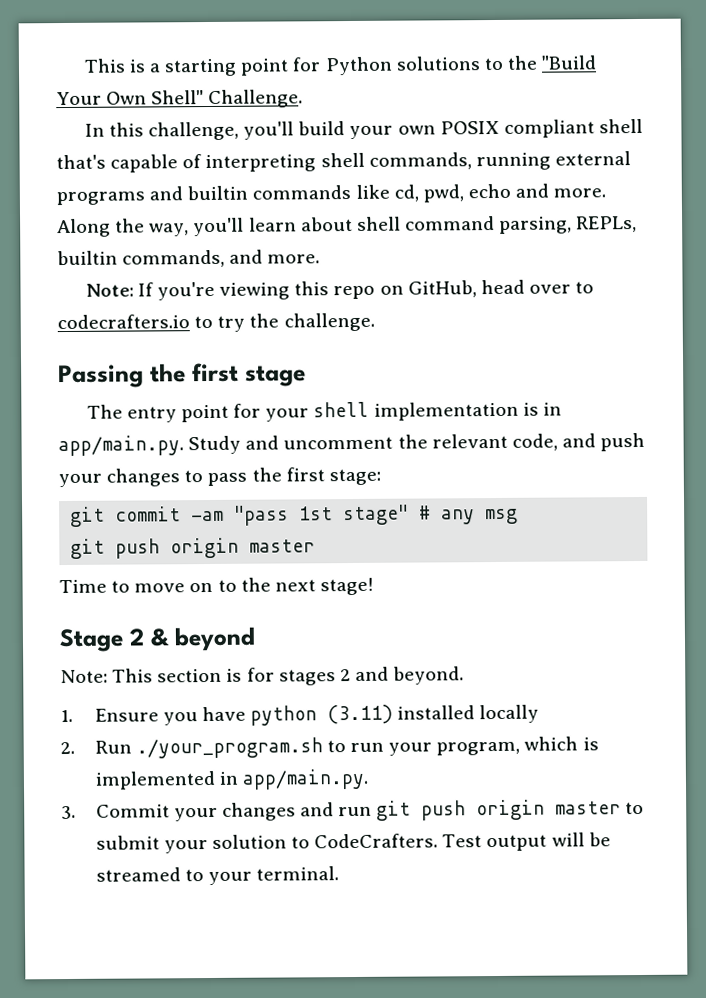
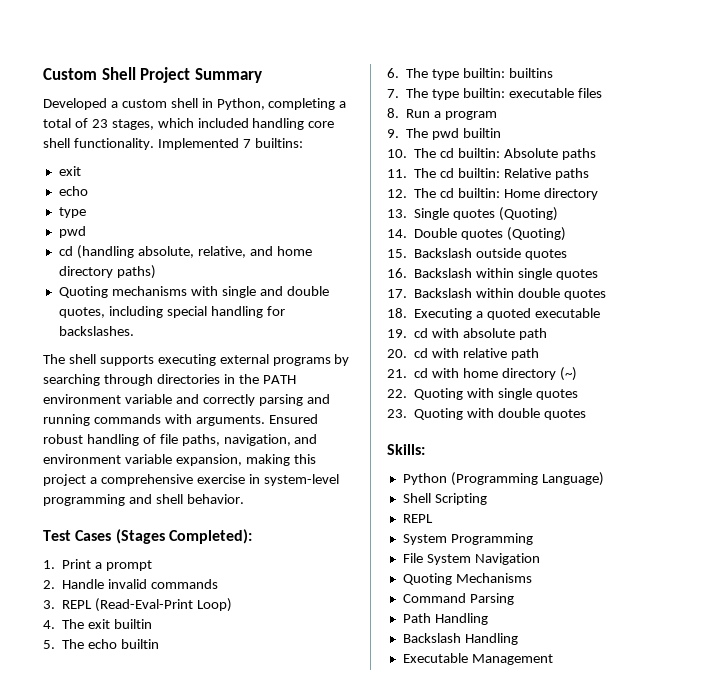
- This is a starting point for Python solutions to the "Build Your Own Shell" Challenge.
- In this challenge, you'll build your own POSIX compliant shell that's capable of interpreting shell commands, running external programs and builtin commands like cd, pwd, echo and more. Along the way, you'll learn about shell command parsing, REPLs, builtin commands, and more.
- Note: If you're viewing this repo on GitHub, head over to codecrafters.io to try the challenge.
- Passing the first stage
- The entry point for your shell implementation is in app/main.py. Study and uncomment the relevant code, and push your changes to pass the first stage:
- git commit -am "pass 1st stage" # any msg
- git push origin master
- Time to move on to the next stage!
- Stage 2 & beyond
- Note: This section is for stages 2 and beyond.
- 1. Ensure you have python (3.11) installed locally
- 2. Run ./your_program.sh to run your program, which is implemented in app/main.py.
- 3. Commit your changes and run git push origin master to submit your solution to CodeCrafters. Test output will be streamed to your terminal.
+ Custom Shell Project Summary
+ Developed a custom shell in Python, completing a total of 23 stages, which included handling core shell functionality. Implemented 7 builtins:
+ exit
+ echo
+ type
+ pwd
+ cd (handling absolute, relative, and home directory paths)
+ Quoting mechanisms with single and double quotes, including special handling for backslashes.
+ The shell supports executing external programs by searching through directories in the PATH environment variable and correctly parsing and running commands with arguments. Ensured robust handling of file paths, navigation, and environment variable expansion, making this project a comprehensive exercise in system-level programming and shell behavior.
+ Test Cases (Stages Completed):
+ 1. Print a prompt
+ 2. Handle invalid commands
+ 3. REPL (Read-Eval-Print Loop)
+ 4. The exit builtin
+ 5. The echo builtin
+ 6. The type builtin: builtins
+ 7. The type builtin: executable files
+ 8. Run a program
+ 9. The pwd builtin
+ 10. The cd builtin: Absolute paths
+ 11. The cd builtin: Relative paths
+ 12. The cd builtin: Home directory
+ 13. Single quotes (Quoting)
+ 14. Double quotes (Quoting)
+ 15. Backslash outside quotes
+ 16. Backslash within single quotes
+ 17. Backslash within double quotes
+ 18. Executing a quoted executable
+ 19. cd with absolute path
+ 20. cd with relative path
+ 21. cd with home directory (~)
+ 22. Quoting with single quotes
+ 23. Quoting with double quotes
+ Skills:
+ Python (Programming Language)
+ Shell Scripting
+ REPL
+ System Programming
+ File System Navigation
+ Quoting Mechanisms
+ Command Parsing
+ Path Handling
+ Backslash Handling
+ Executable Management

